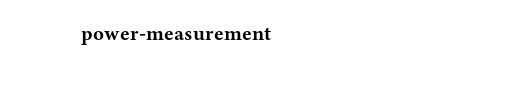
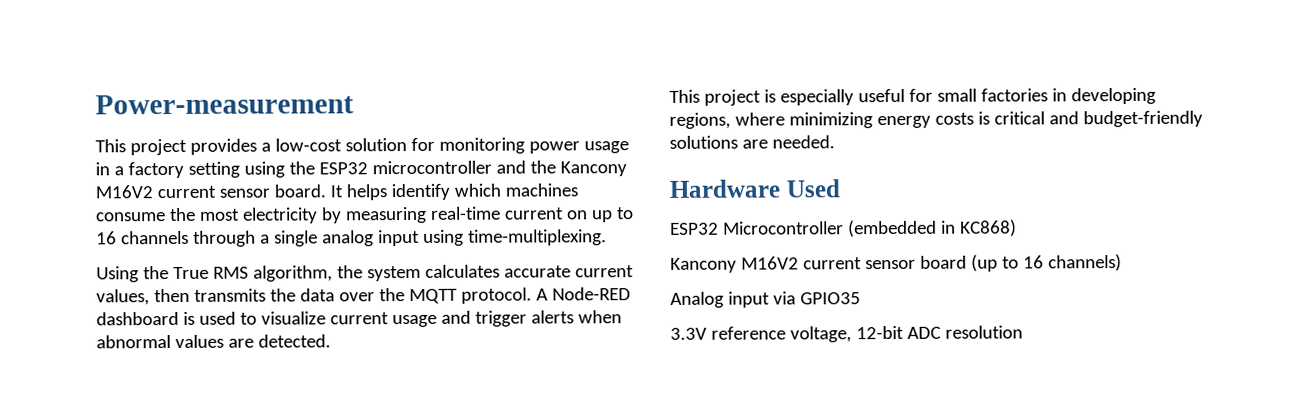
- power-measurement
+ Power-measurement
+ This project provides a low-cost solution for monitoring power usage in a factory setting using the ESP32 microcontroller and the Kancony M16V2 current sensor board. It helps identify which machines consume the most electricity by measuring real-time current on up to 16 channels through a single analog input using time-multiplexing.
+ Using the True RMS algorithm, the system calculates accurate current values, then transmits the data over the MQTT protocol. A Node-RED dashboard is used to visualize current usage and trigger alerts when abnormal values are detected.
+ This project is especially useful for small factories in developing regions, where minimizing energy costs is critical and budget-friendly solutions are needed.
+ Hardware Used
+ ESP32 Microcontroller (embedded in KC868)
+ Kancony M16V2 current sensor board (up to 16 channels)
+ Analog input via GPIO35
+ 3.3V reference voltage, 12-bit ADC resolution

